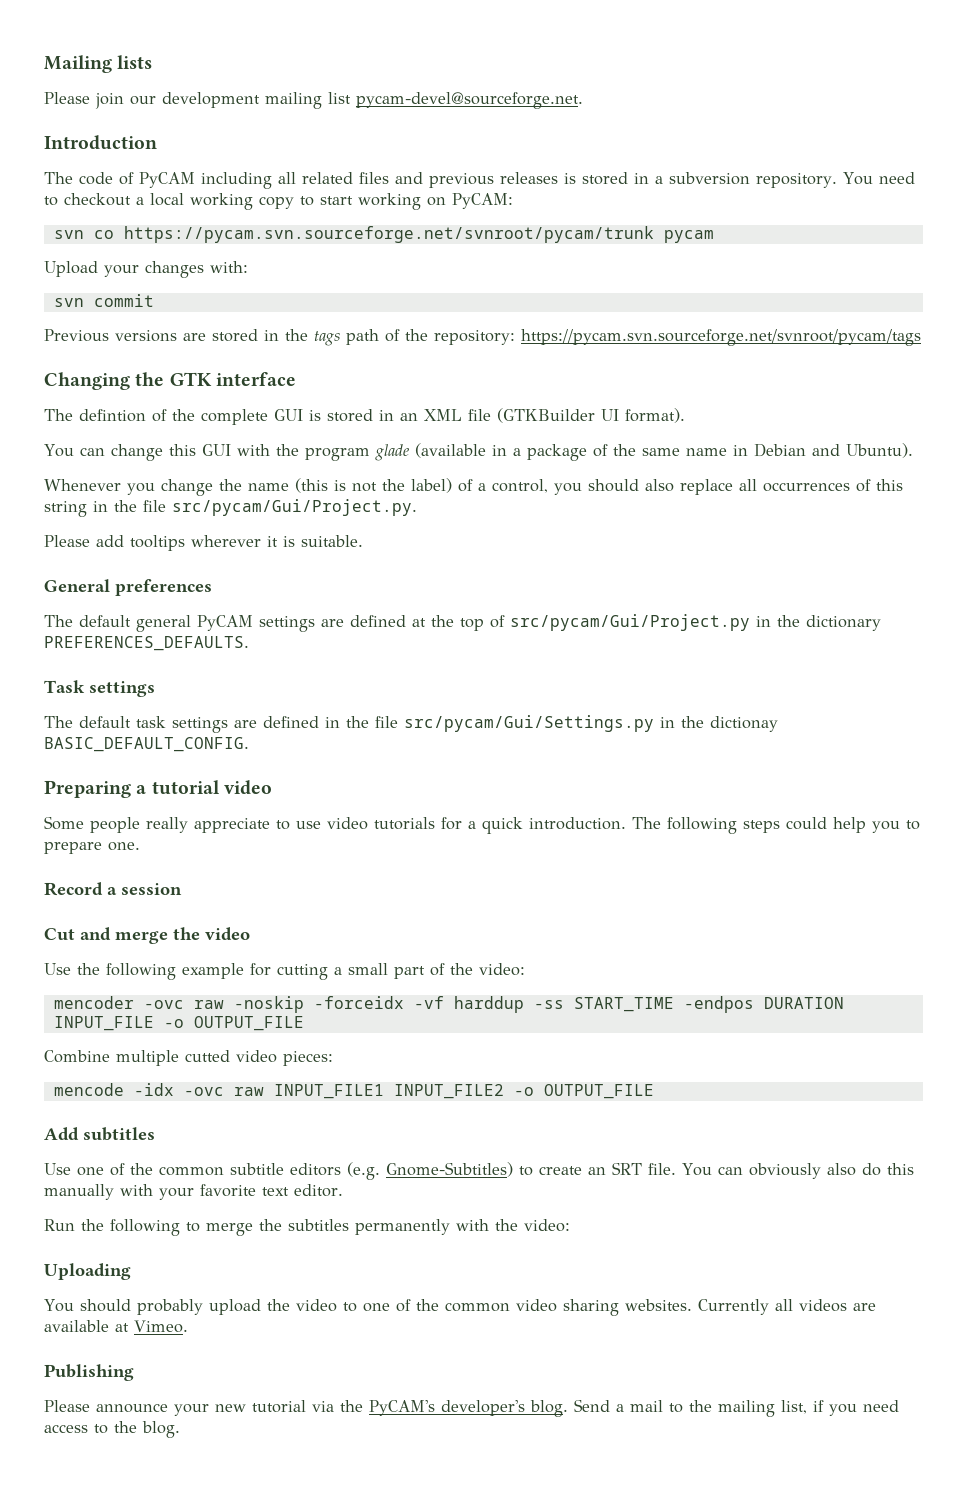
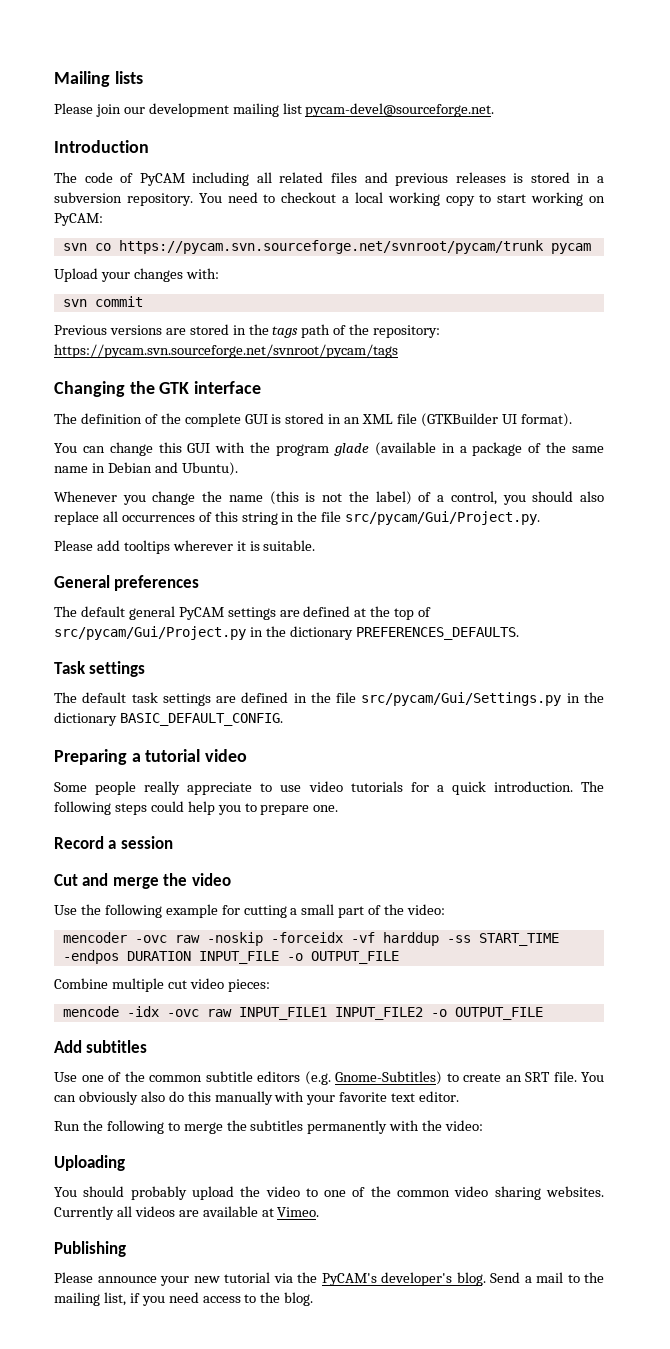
- The defintion of the complete GUI is stored in an XML file (GTKBuilder UI format).
+ The definition of the complete GUI is stored in an XML file (GTKBuilder UI format).
- The default task settings are defined in the file src/pycam/Gui/Settings.py in the dictionay BASIC_DEFAULT_CONFIG.
+ The default task settings are defined in the file src/pycam/Gui/Settings.py in the dictionary BASIC_DEFAULT_CONFIG.
- Combine multiple cutted video pieces:
+ Combine multiple cut video pieces:

